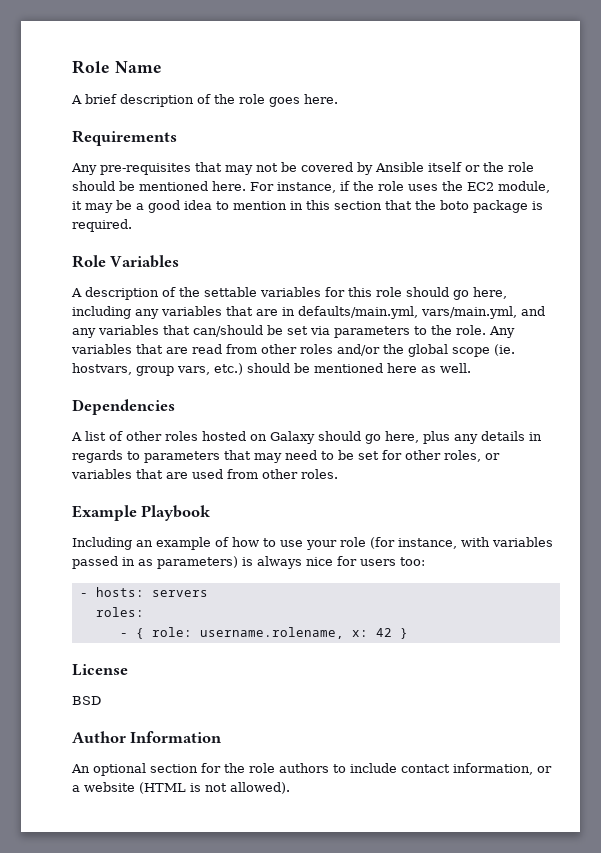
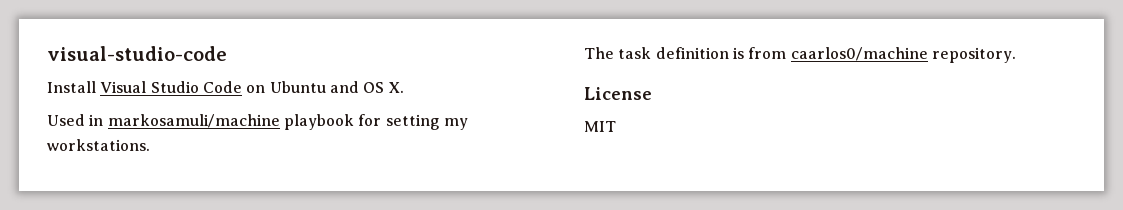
- Role Name
- A brief description of the role goes here.
- Requirements
- Any pre-requisites that may not be covered by Ansible itself or the role should be mentioned here. For instance, if the role uses the EC2 module, it may be a good idea to mention in this section that the boto package is required.
- Role Variables
- A description of the settable variables for this role should go here, including any variables that are in defaults/main.yml, vars/main.yml, and any variables that can/should be set via parameters to the role. Any variables that are read from other roles and/or the global scope (ie. hostvars, group vars, etc.) should be mentioned here as well.
- Dependencies
- A list of other roles hosted on Galaxy should go here, plus any details in regards to parameters that may need to be set for other roles, or variables that are used from other roles.
- Example Playbook
- Including an example of how to use your role (for instance, with variables passed in as parameters) is always nice for users too:
- - hosts: servers
- roles:
- - { role: username.rolename, x: 42 }
+ visual-studio-code
+ Install Visual Studio Code on Ubuntu and OS X.
+ Used in markosamuli/machine playbook for setting my workstations.
+ The task definition is from caarlos0/machine repository.
  License
- BSD
- Author Information
- An optional section for the role authors to include contact information, or a website (HTML is not allowed).
+ MIT

